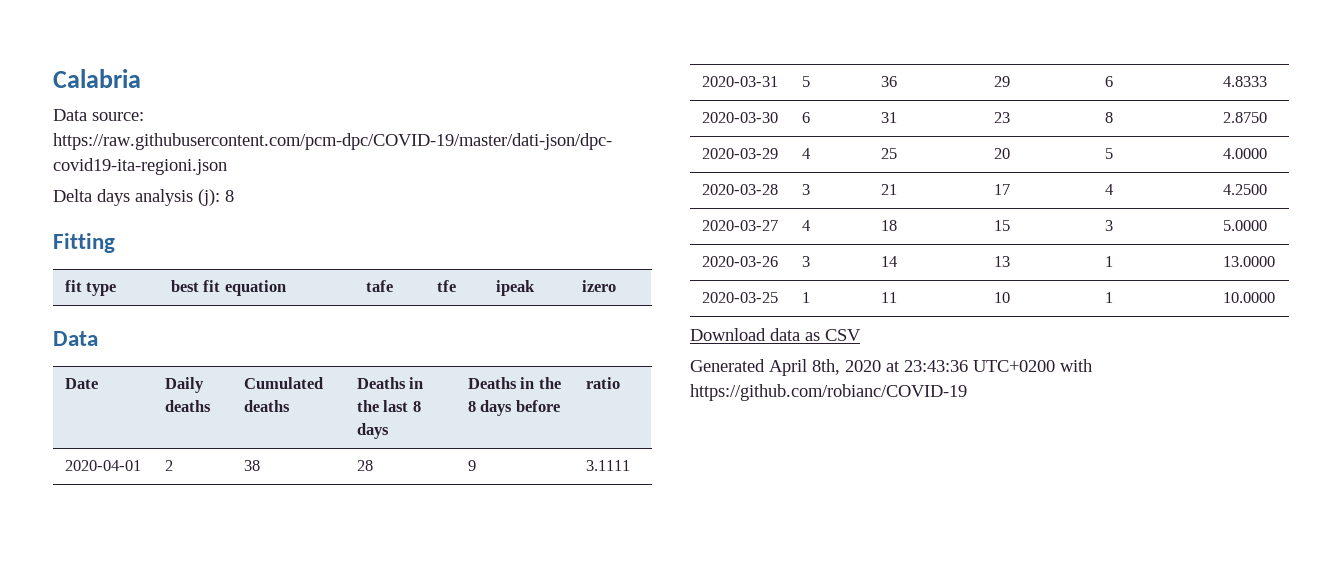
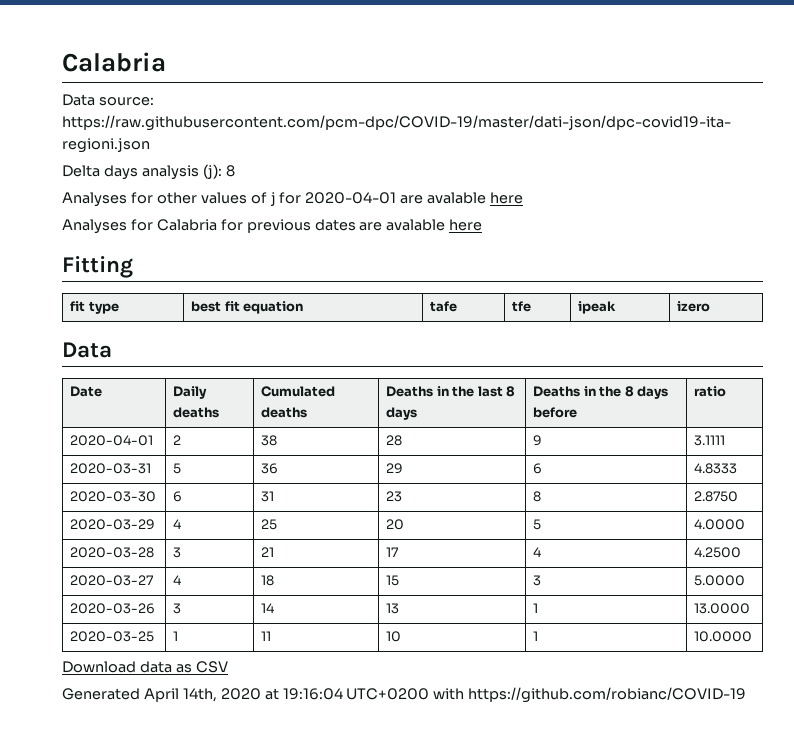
+ Analyses for other values of j for 2020-04-01 are avalable here
+ Analyses for Calabria for previous dates are avalable here
- Generated April 8th, 2020 at 23:43:36 UTC+0200 with https://github.com/robianc/COVID-19
+ Generated April 14th, 2020 at 19:16:04 UTC+0200 with https://github.com/robianc/COVID-19

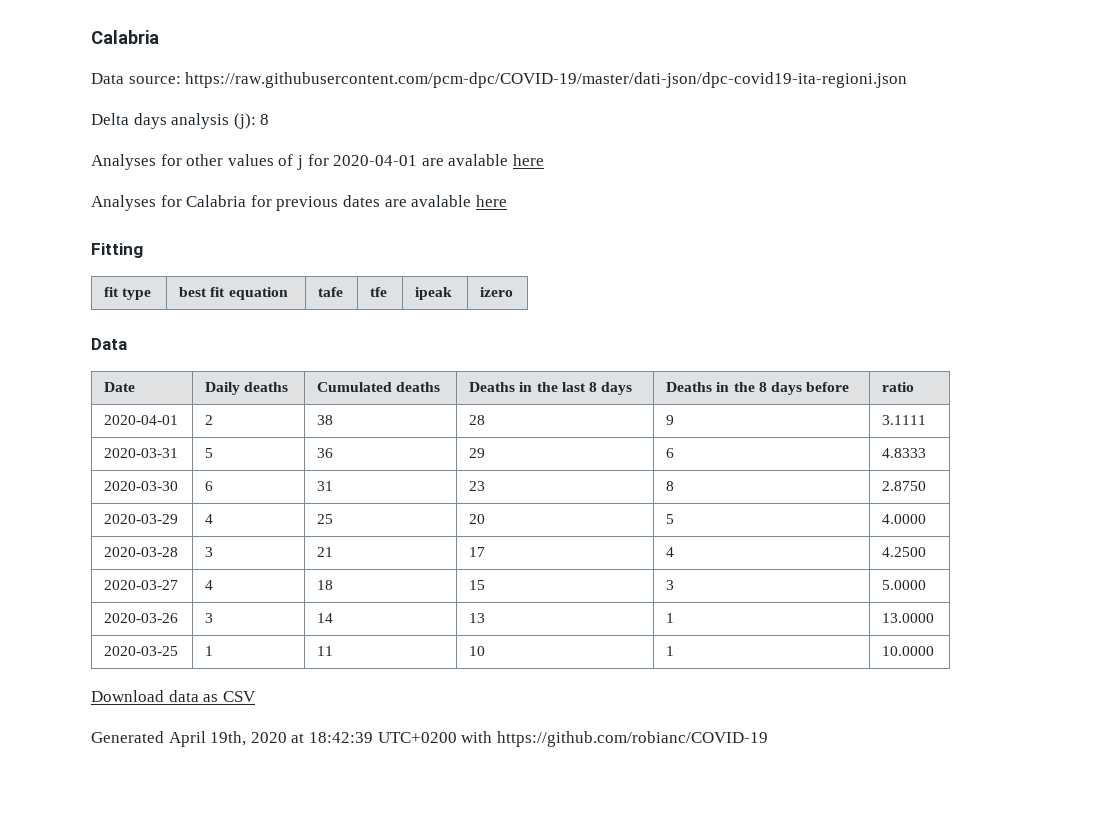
- Generated April 14th, 2020 at 19:16:04 UTC+0200 with https://github.com/robianc/COVID-19
+ Generated April 19th, 2020 at 18:42:39 UTC+0200 with https://github.com/robianc/COVID-19

